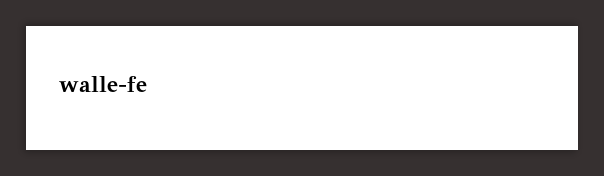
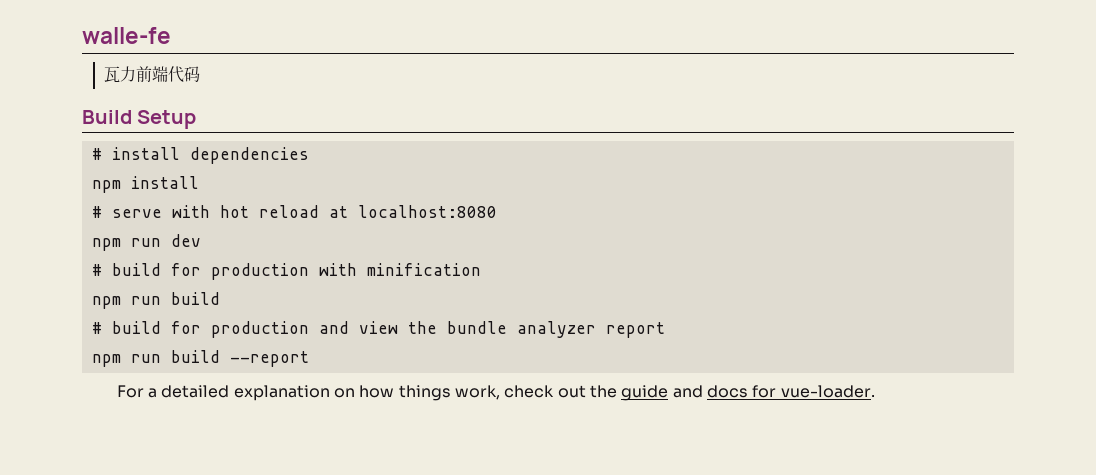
+ 瓦力前端代码
+ Build Setup
+ # install dependencies
+ npm install
+ # serve with hot reload at localhost:8080
+ npm run dev
+ # build for production with minification
+ npm run build
+ # build for production and view the bundle analyzer report
+ npm run build --report
+ For a detailed explanation on how things work, check out the guide and docs for vue-loader.

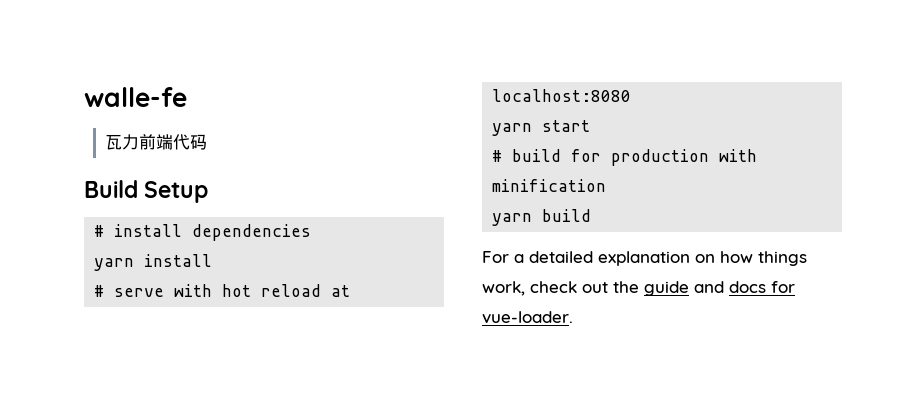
- npm install
+ yarn install
- npm run dev
+ yarn start
  # build for production with minification
- npm run build
- # build for production and view the bundle analyzer report
- npm run build --report
+ yarn build

